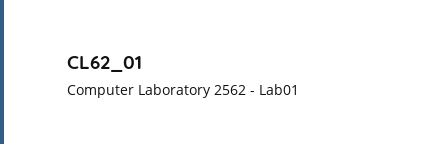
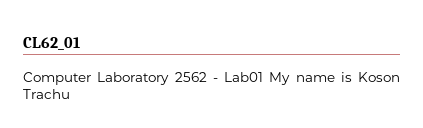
- Computer Laboratory 2562 - Lab01
+ Computer Laboratory 2562 - Lab01 My name is Koson Trachu

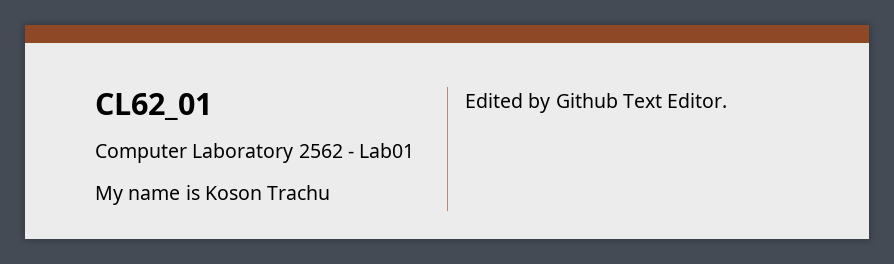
- Computer Laboratory 2562 - Lab01 My name is Koson Trachu
+ Computer Laboratory 2562 - Lab01
+ My name is Koson Trachu
+ Edited by Github Text Editor.

